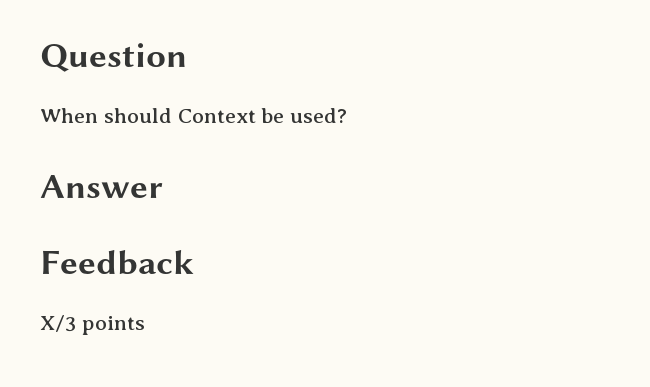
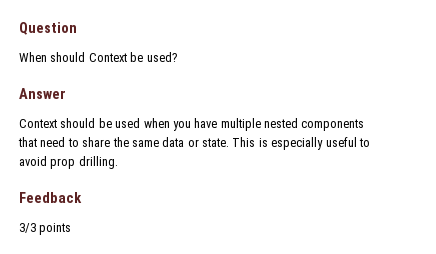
+ Context should be used when you have multiple nested components that need to share the same data or state. This is especially useful to avoid prop drilling.
- X/3 points
+ 3/3 points

